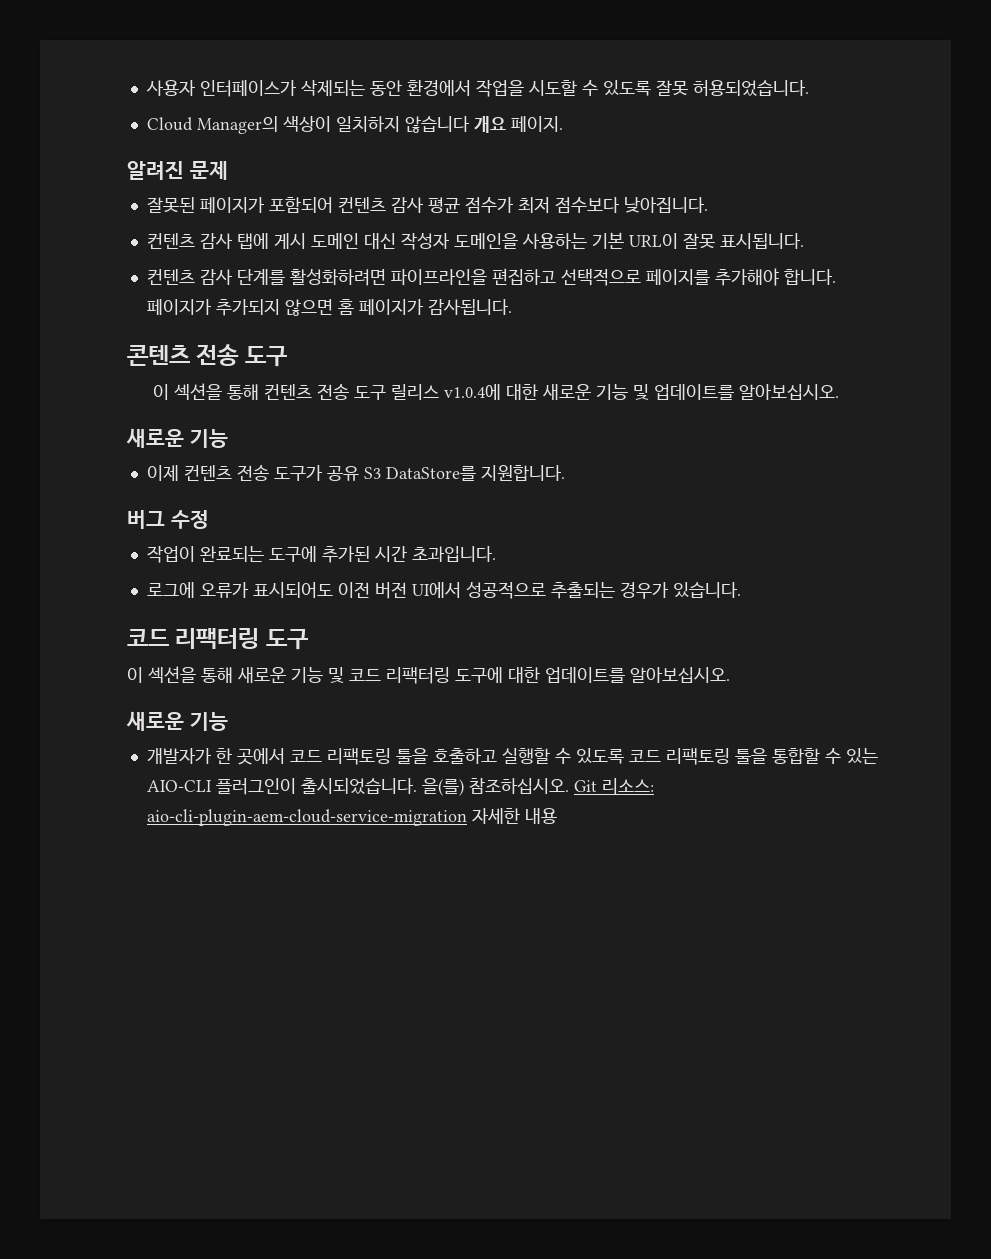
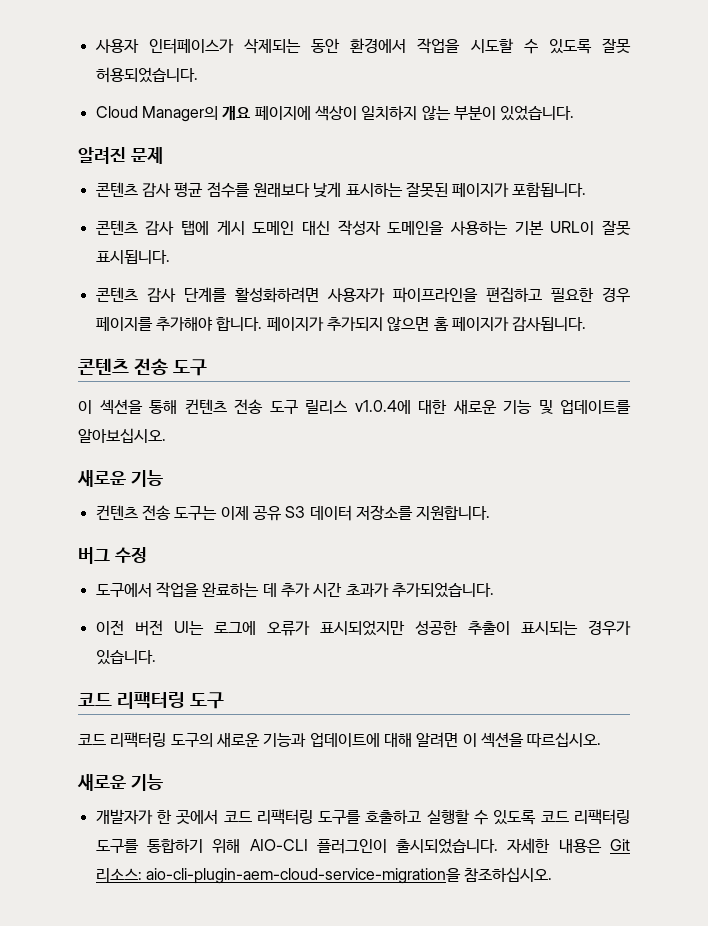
- Cloud Manager의 색상이 일치하지 않습니다 개요 페이지.
+ Cloud Manager의 개요 페이지에 색상이 일치하지 않는 부분이 있었습니다.
  알려진 문제
- 잘못된 페이지가 포함되어 컨텐츠 감사 평균 점수가 최저 점수보다 낮아집니다.
- 컨텐츠 감사 탭에 게시 도메인 대신 작성자 도메인을 사용하는 기본 URL이 잘못 표시됩니다.
+ 콘텐츠 감사 평균 점수를 원래보다 낮게 표시하는 잘못된 페이지가 포함됩니다.
+ 콘텐츠 감사 탭에 게시 도메인 대신 작성자 도메인을 사용하는 기본 URL이 잘못 표시됩니다.
- 컨텐츠 감사 단계를 활성화하려면 파이프라인을 편집하고 선택적으로 페이지를 추가해야 합니다.
+ 콘텐츠 감사 단계를 활성화하려면 사용자가 파이프라인을 편집하고 필요한 경우 페이지를 추가해야 합니다.
- 이제 컨텐츠 전송 도구가 공유 S3 DataStore를 지원합니다.
+ 컨텐츠 전송 도구는 이제 공유 S3 데이터 저장소를 지원합니다.
  버그 수정
- 작업이 완료되는 도구에 추가된 시간 초과입니다.
- 로그에 오류가 표시되어도 이전 버전 UI에서 성공적으로 추출되는 경우가 있습니다.
+ 도구에서 작업을 완료하는 데 추가 시간 초과가 추가되었습니다.
+ 이전 버전 UI는 로그에 오류가 표시되었지만 성공한 추출이 표시되는 경우가 있습니다.
- 이 섹션을 통해 새로운 기능 및 코드 리팩터링 도구에 대한 업데이트를 알아보십시오.
+ 코드 리팩터링 도구의 새로운 기능과 업데이트에 대해 알려면 이 섹션을 따르십시오.
- 개발자가 한 곳에서 코드 리팩토링 툴을 호출하고 실행할 수 있도록 코드 리팩토링 툴을 통합할 수 있는 AIO-CLI 플러그인이 출시되었습니다. 을(를) 참조하십시오. Git 리소스: aio-cli-plugin-aem-cloud-service-migration 자세한 내용
+ 개발자가 한 곳에서 코드 리팩터링 도구를 호출하고 실행할 수 있도록 코드 리팩터링 도구를 통합하기 위해 AIO-CLI 플러그인이 출시되었습니다. 자세한 내용은 Git 리소스: aio-cli-plugin-aem-cloud-service-migration을 참조하십시오.

